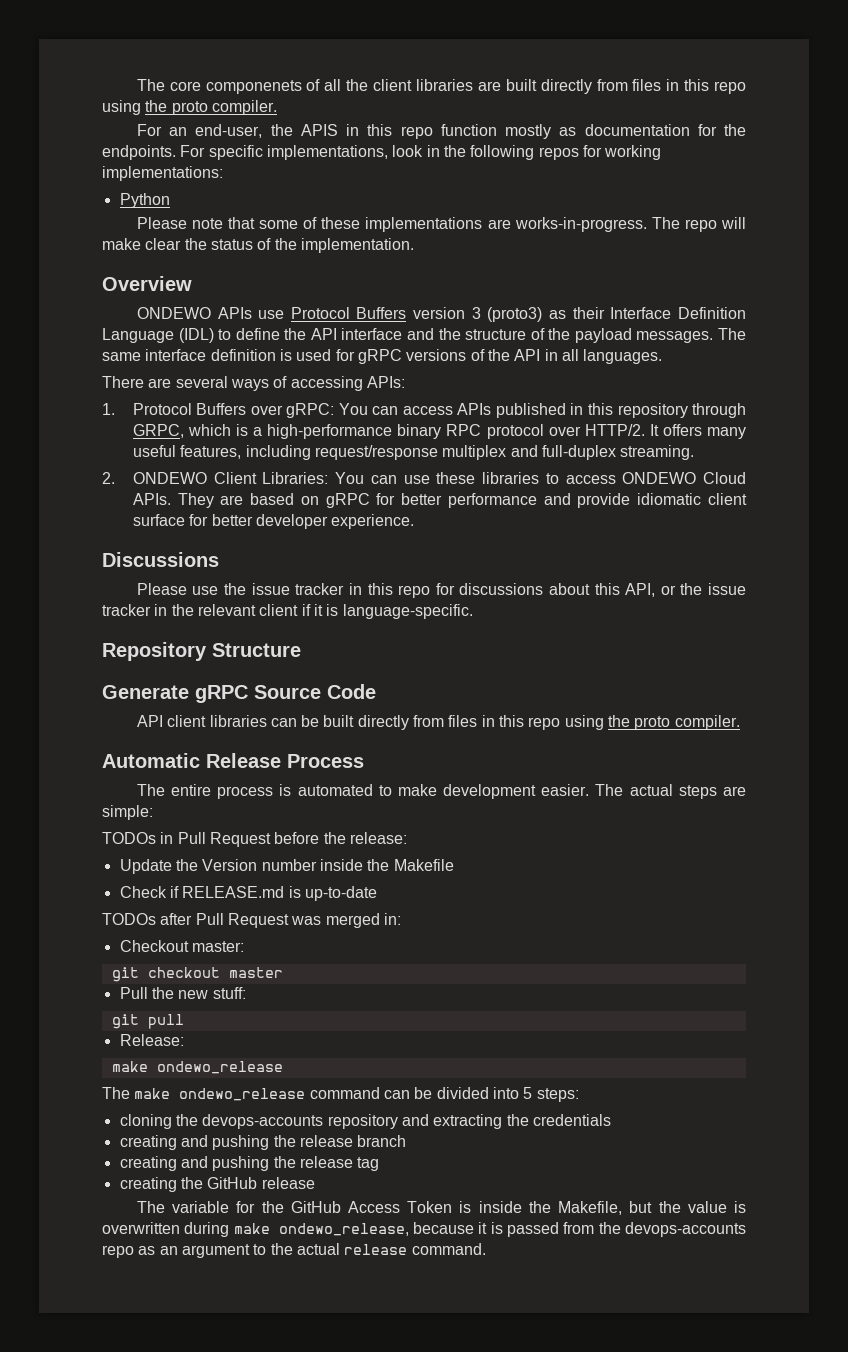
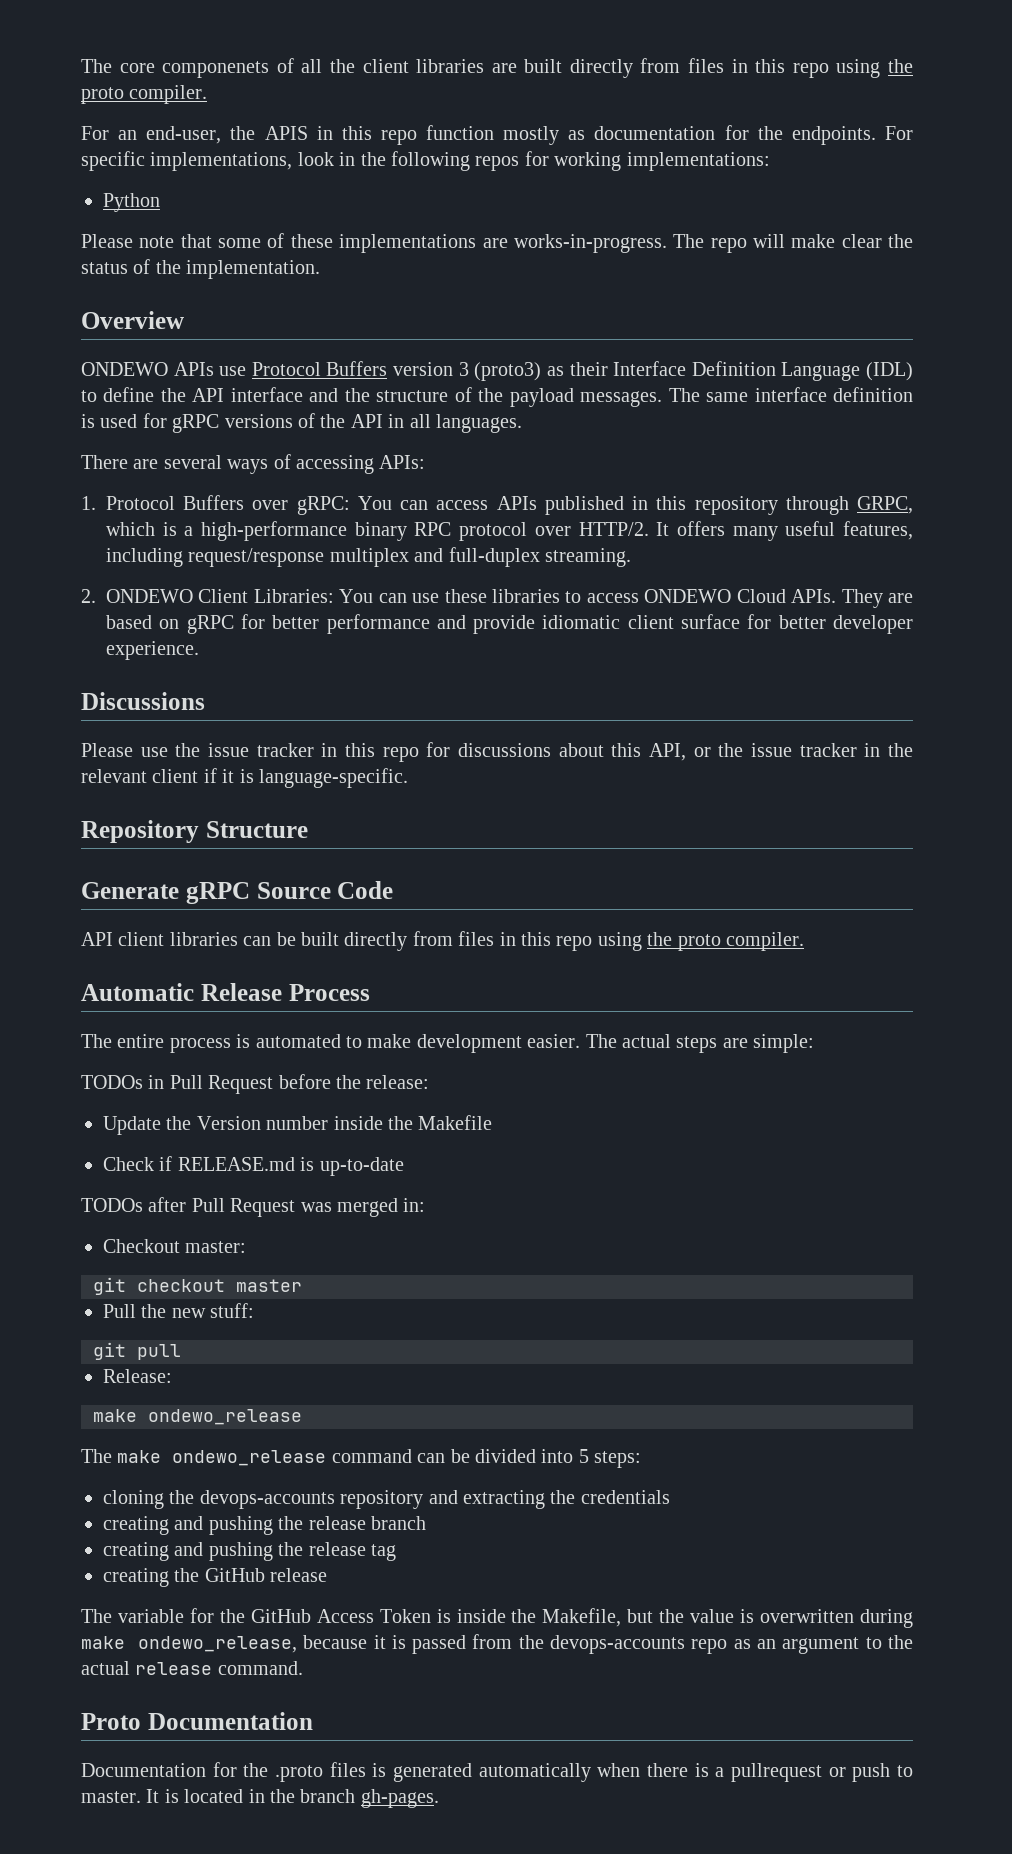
+ Proto Documentation
+ Documentation for the .proto files is generated automatically when there is a pullrequest or push to master. It is located in the branch gh-pages.

